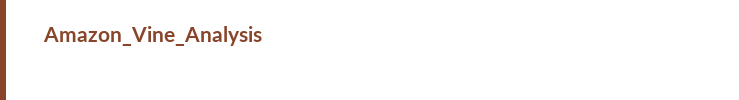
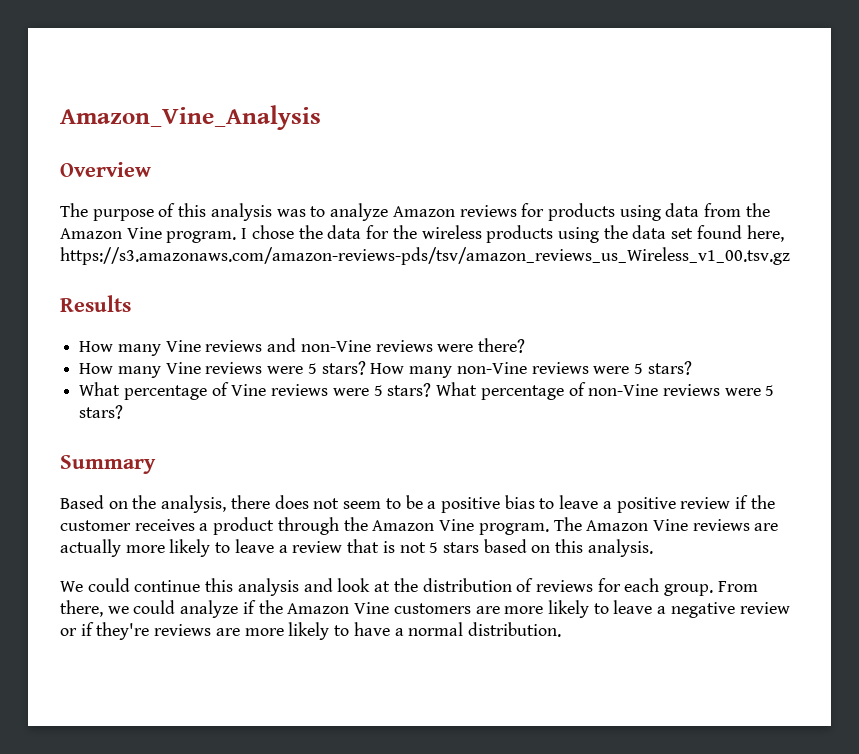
+ Overview
+ The purpose of this analysis was to analyze Amazon reviews for products using data from the Amazon Vine program. I chose the data for the wireless products using the data set found here, https://s3.amazonaws.com/amazon-reviews-pds/tsv/amazon_reviews_us_Wireless_v1_00.tsv.gz
+ Results
+ How many Vine reviews and non-Vine reviews were there?
+ How many Vine reviews were 5 stars? How many non-Vine reviews were 5 stars?
+ What percentage of Vine reviews were 5 stars? What percentage of non-Vine reviews were 5 stars?
+ Summary
+ Based on the analysis, there does not seem to be a positive bias to leave a positive review if the customer receives a product through the Amazon Vine program. The Amazon Vine reviews are actually more likely to leave a review that is not 5 stars based on this analysis.
+ We could continue this analysis and look at the distribution of reviews for each group. From there, we could analyze if the Amazon Vine customers are more likely to leave a negative review or if they're reviews are more likely to have a normal distribution.

